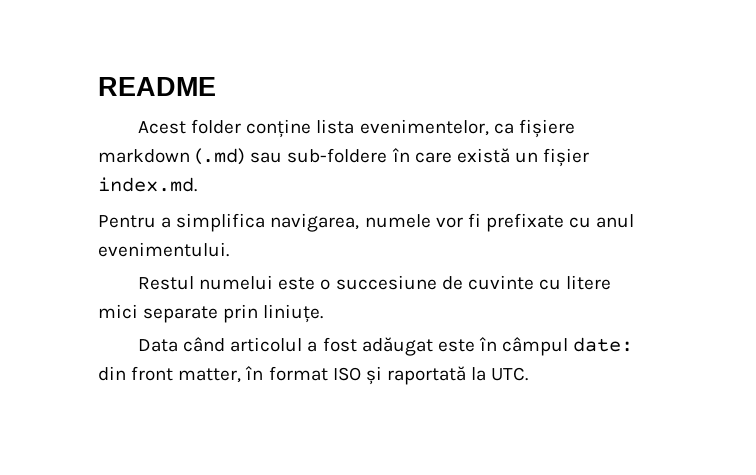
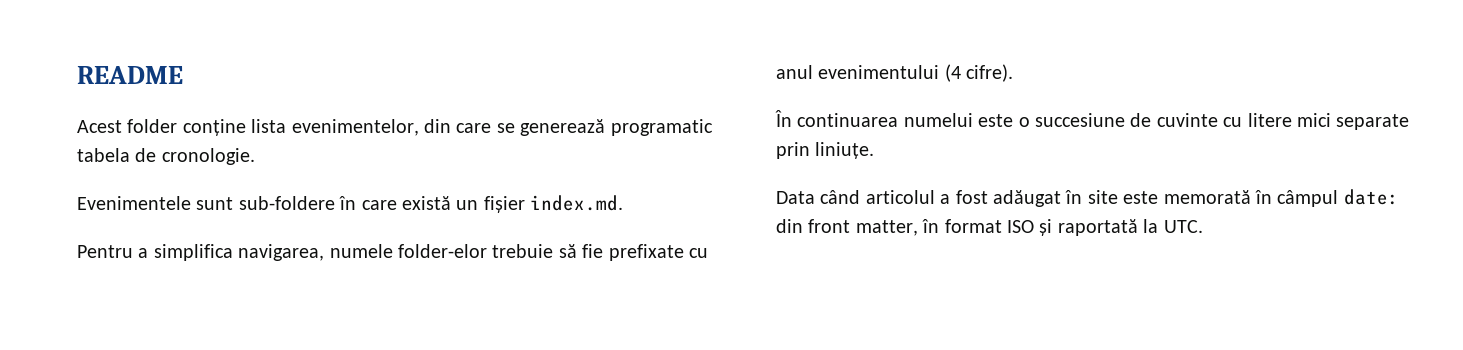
- Acest folder conține lista evenimentelor, ca fișiere markdown (.md) sau sub-foldere în care există un fișier index.md.
+ Acest folder conține lista evenimentelor, din care se generează programatic tabela de cronologie.
+ Evenimentele sunt sub-foldere în care există un fișier index.md.
- Pentru a simplifica navigarea, numele vor fi prefixate cu anul evenimentului.
- Restul numelui este o succesiune de cuvinte cu litere mici separate prin liniuțe.
+ Pentru a simplifica navigarea, numele folder-elor trebuie să fie prefixate cu anul evenimentului (4 cifre).
+ În continuarea numelui este o succesiune de cuvinte cu litere mici separate prin liniuțe.
- Data când articolul a fost adăugat este în câmpul date: din front matter, în format ISO și raportată la UTC.
+ Data când articolul a fost adăugat în site este memorată în câmpul date: din front matter, în format ISO și raportată la UTC.

